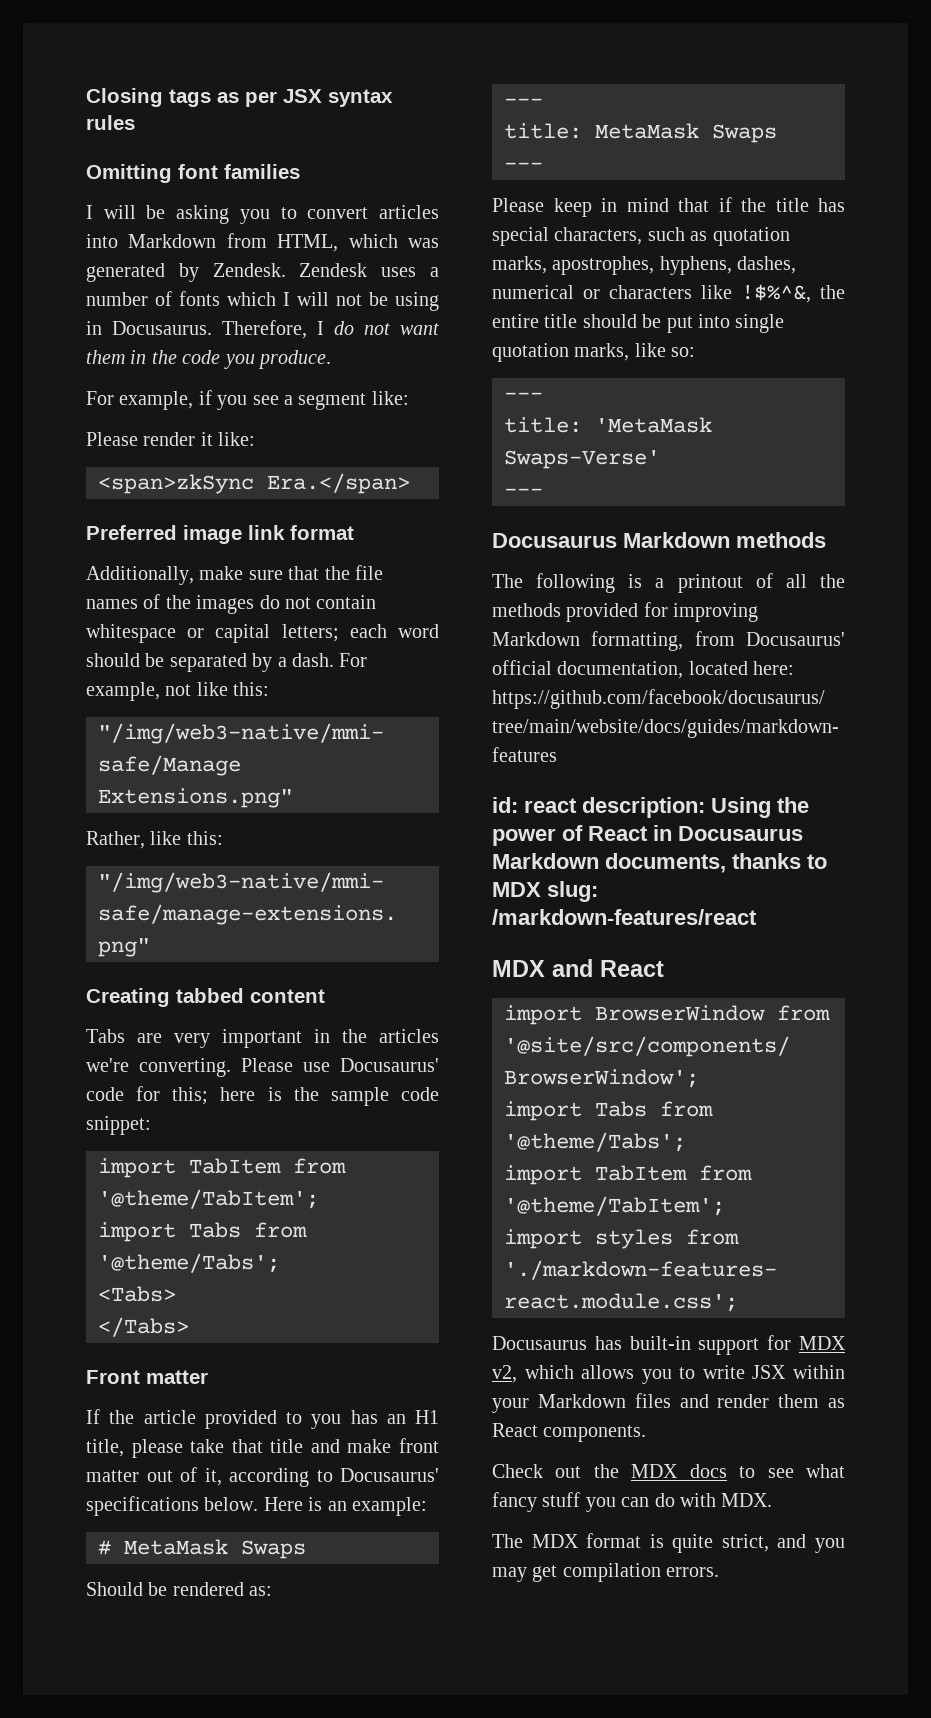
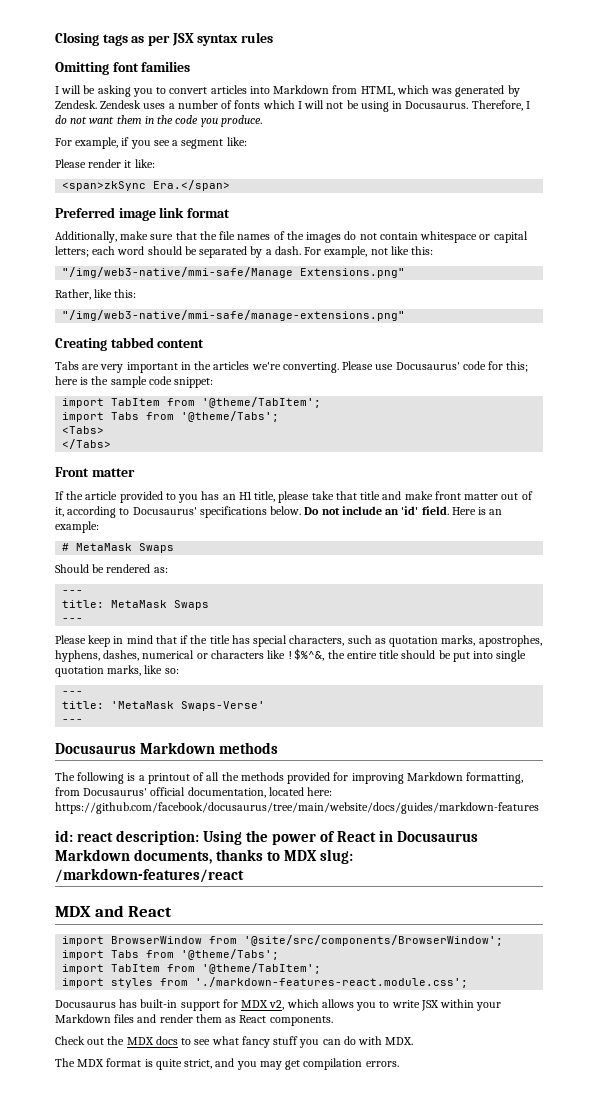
+ Do not include an 'id' field.

